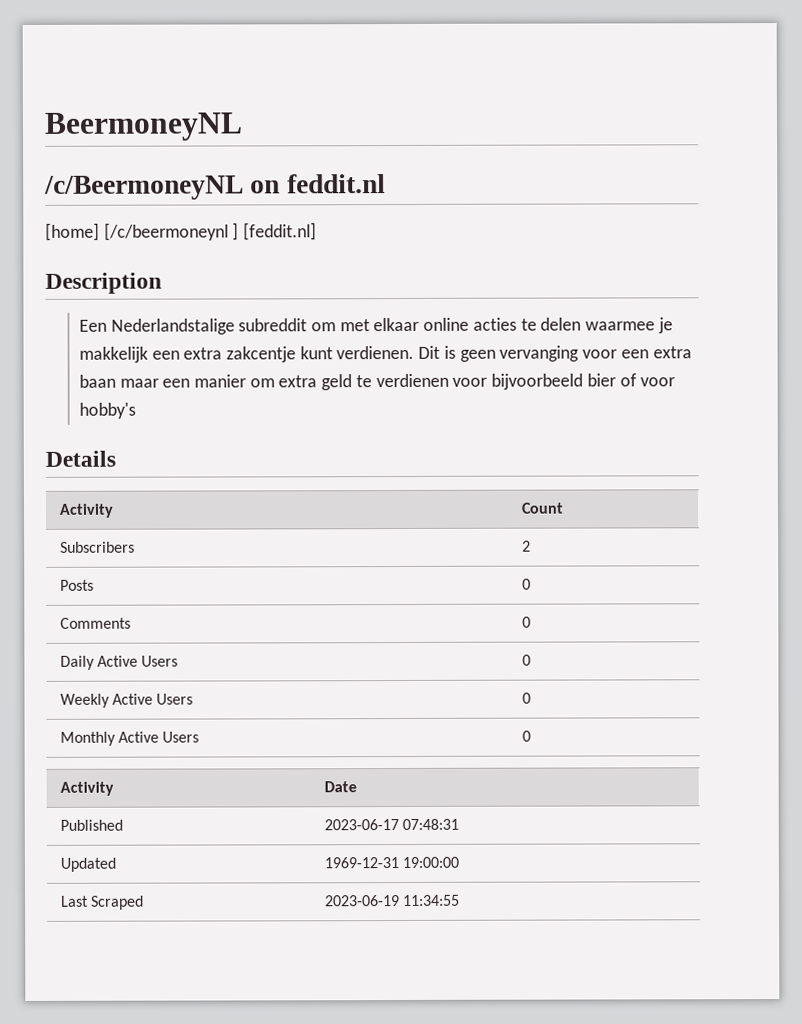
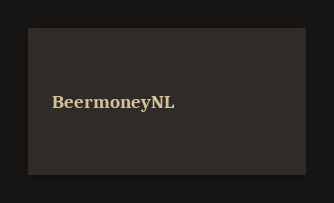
- /c/BeermoneyNL on feddit.nl
- [home] [/c/beermoneynl ] [feddit.nl]
- Description
- Een Nederlandstalige subreddit om met elkaar online acties te delen waarmee je makkelijk een extra zakcentje kunt verdienen. Dit is geen vervanging voor een extra baan maar een manier om extra geld te verdienen voor bijvoorbeeld bier of voor hobby's
- Details
- Activity | Count
- Subscribers | 2
- Posts | 0
- Comments | 0
- Daily Active Users | 0
- Weekly Active Users | 0
- Monthly Active Users | 0
- Activity | Date
- Published | 2023-06-17 07:48:31
- Updated | 1969-12-31 19:00:00
- Last Scraped | 2023-06-19 11:34:55

